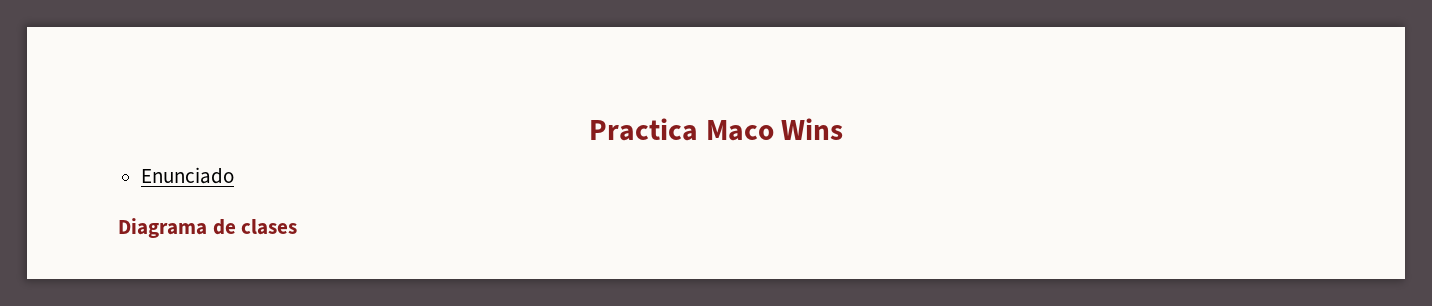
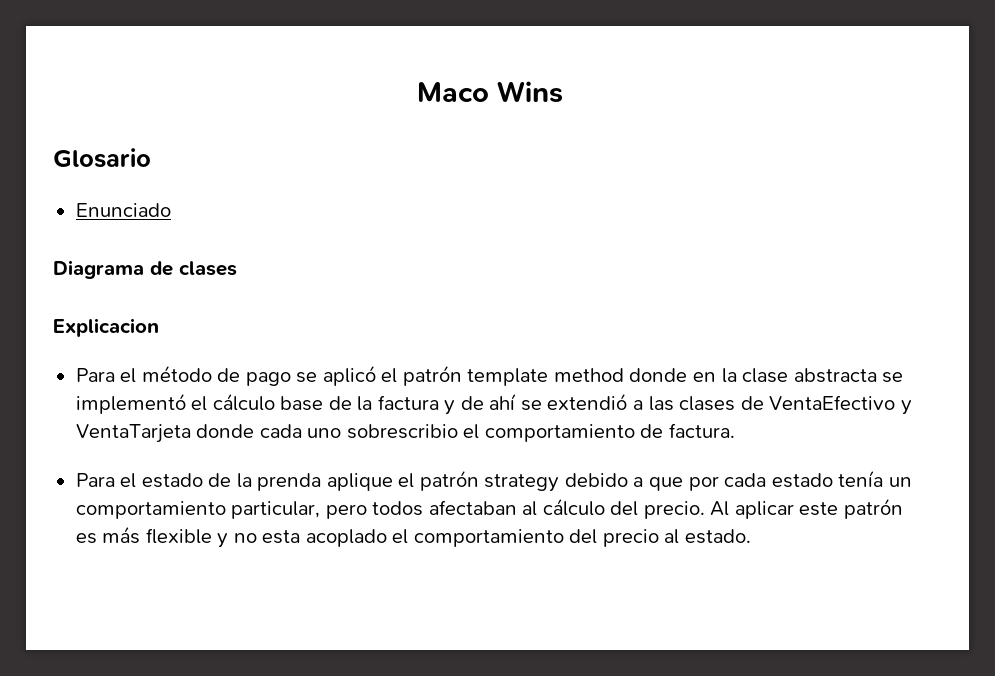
- Practica Maco Wins
+ Maco Wins
+ Glosario
+ Explicacion
+ Para el método de pago se aplicó el patrón template method donde en la clase abstracta se implementó el cálculo base de la factura y de ahí se extendió a las clases de VentaEfectivo y VentaTarjeta donde cada uno sobrescribio el comportamiento de factura.
+ Para el estado de la prenda aplique el patrón strategy debido a que por cada estado tenía un comportamiento particular, pero todos afectaban al cálculo del precio. Al aplicar este patrón es más flexible y no esta acoplado el comportamiento del precio al estado.

